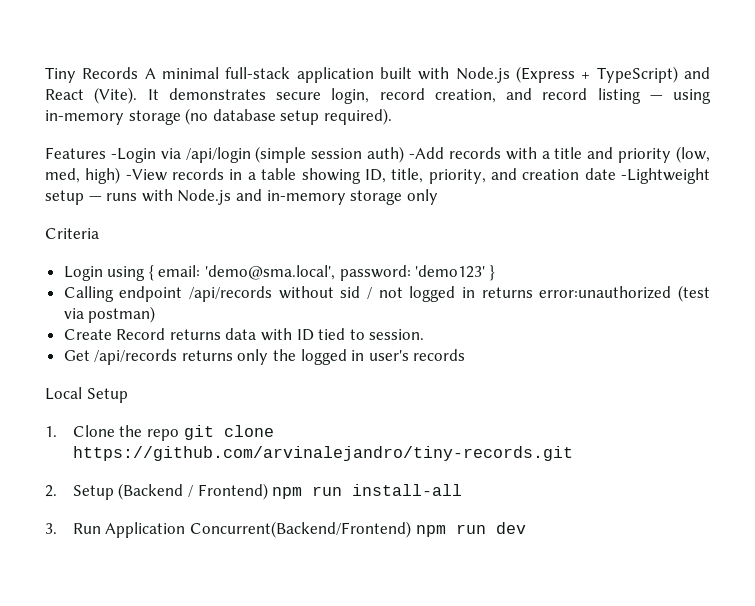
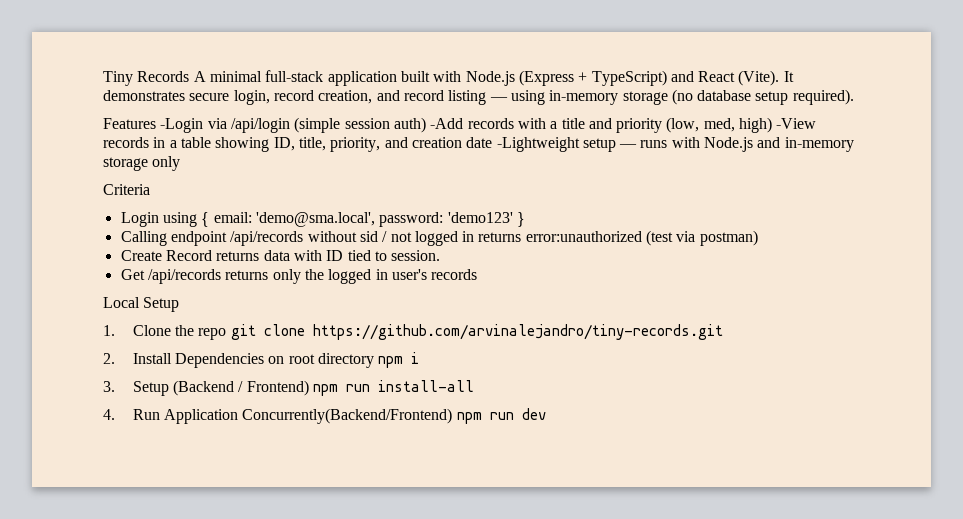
- 2. Setup (Backend / Frontend) npm run install-all
+ 2. Install Dependencies on root directory npm i
+ 3. Setup (Backend / Frontend) npm run install-all
- 3. Run Application Concurrent(Backend/Frontend) npm run dev
+ 4. Run Application Concurrently(Backend/Frontend) npm run dev

